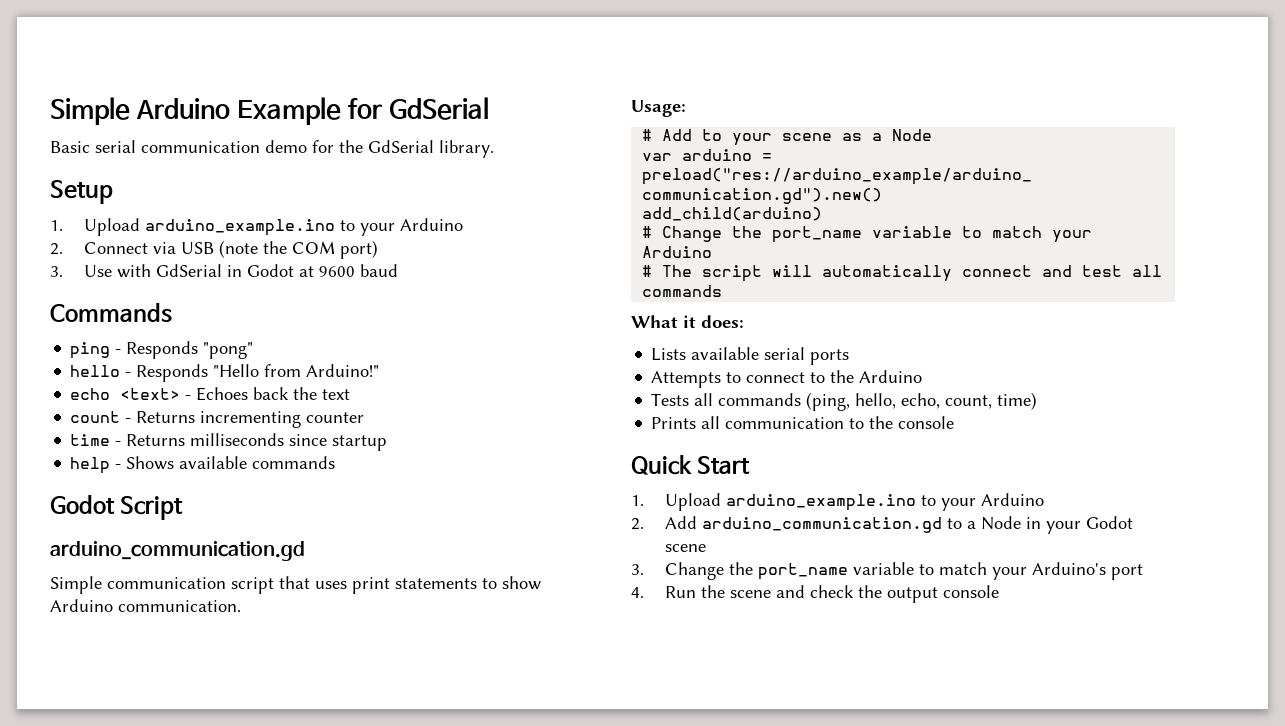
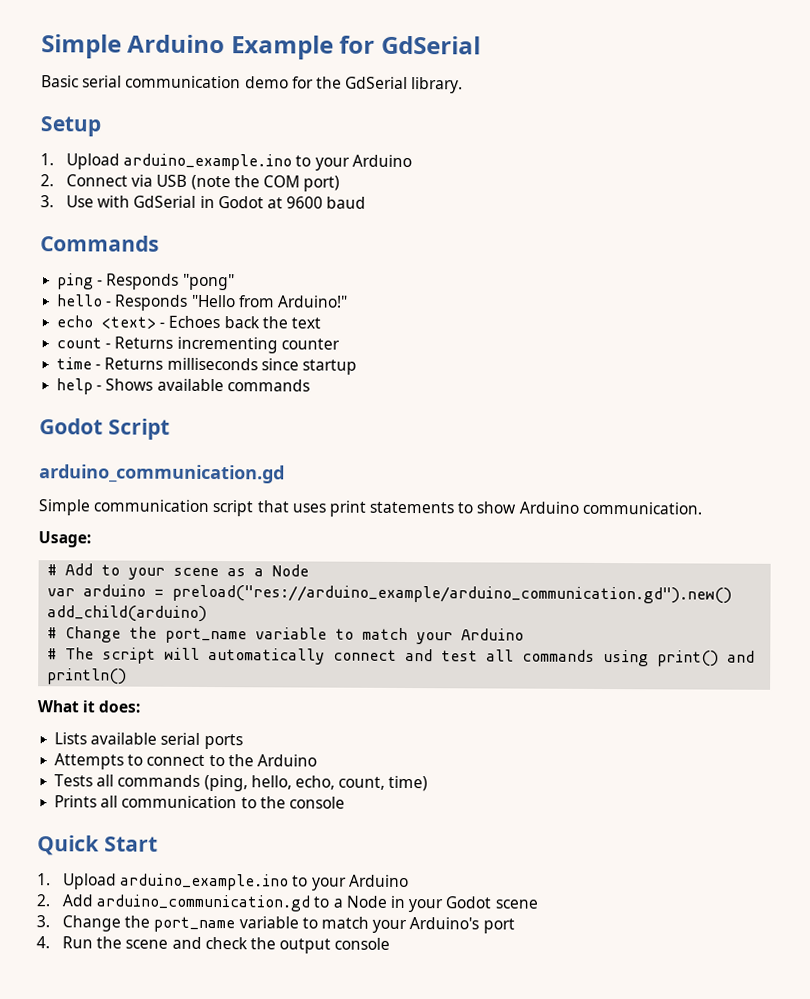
- # The script will automatically connect and test all commands
+ # The script will automatically connect and test all commands using print() and println()

